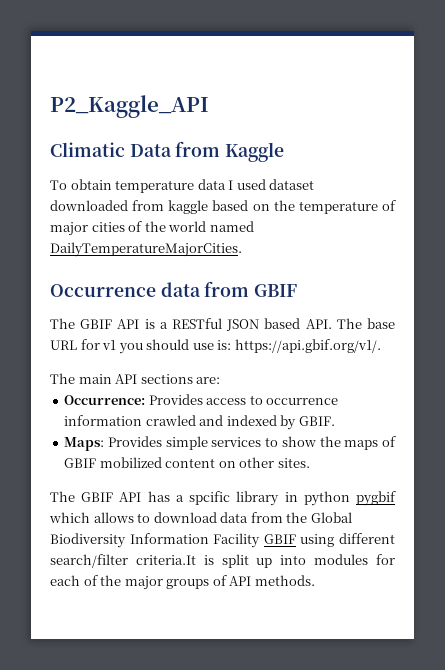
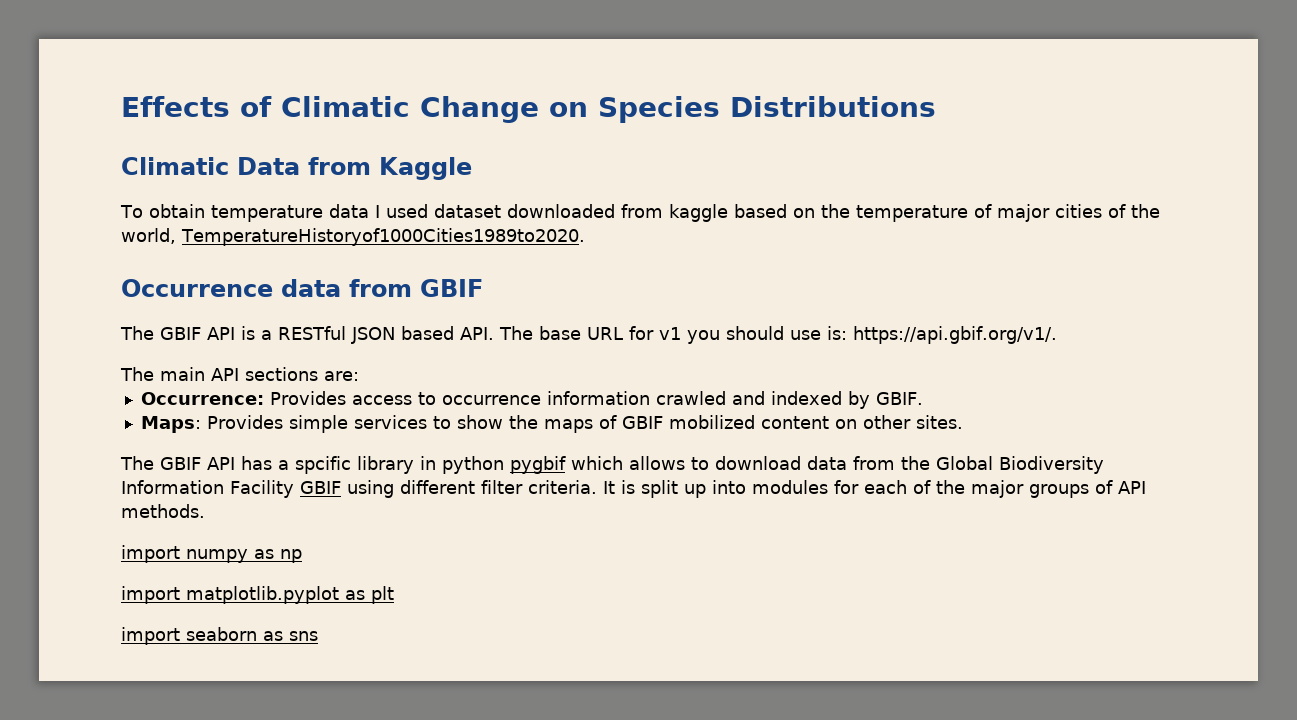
- P2_Kaggle_API
+ Effects of Climatic Change on Species Distributions
- To obtain temperature data I used dataset downloaded from kaggle based on the temperature of major cities of the world named DailyTemperatureMajorCities.
+ To obtain temperature data I used dataset downloaded from kaggle based on the temperature of major cities of the world, TemperatureHistoryof1000Cities1989to2020.
- The GBIF API has a spcific library in python pygbif which allows to download data from the Global Biodiversity Information Facility GBIF using different search/filter criteria.It is split up into modules for each of the major groups of API methods.
+ The GBIF API has a spcific library in python pygbif which allows to download data from the Global Biodiversity Information Facility GBIF using different filter criteria. It is split up into modules for each of the major groups of API methods.
+ import numpy as np
+ import matplotlib.pyplot as plt
+ import seaborn as sns

